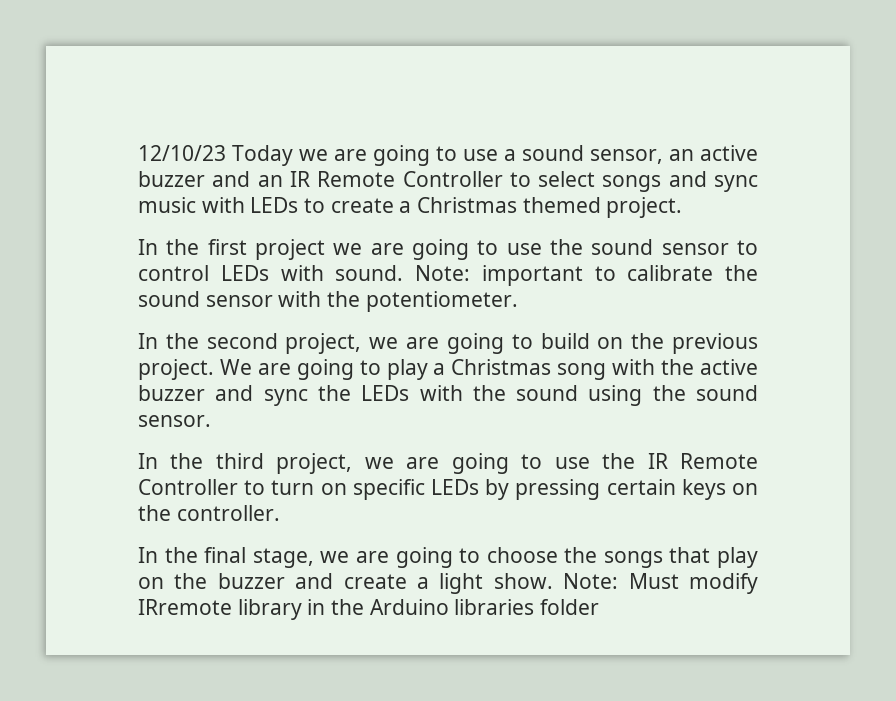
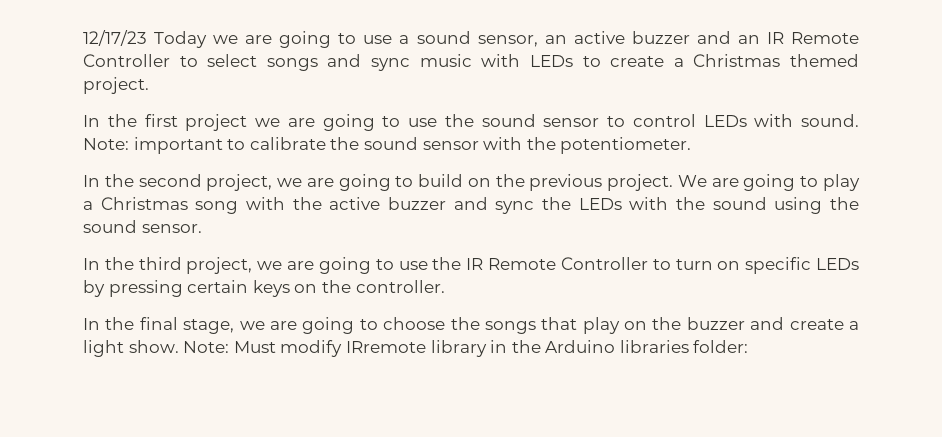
- 12/10/23 Today we are going to use a sound sensor, an active buzzer and an IR Remote Controller to select songs and sync music with LEDs to create a Christmas themed project.
+ 12/17/23 Today we are going to use a sound sensor, an active buzzer and an IR Remote Controller to select songs and sync music with LEDs to create a Christmas themed project.
- Note: Must modify IRremote library in the Arduino libraries folder
+ Note: Must modify IRremote library in the Arduino libraries folder:

